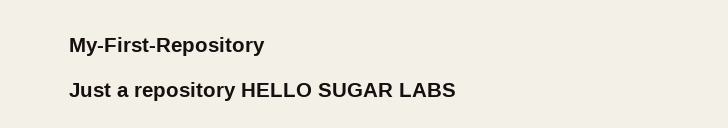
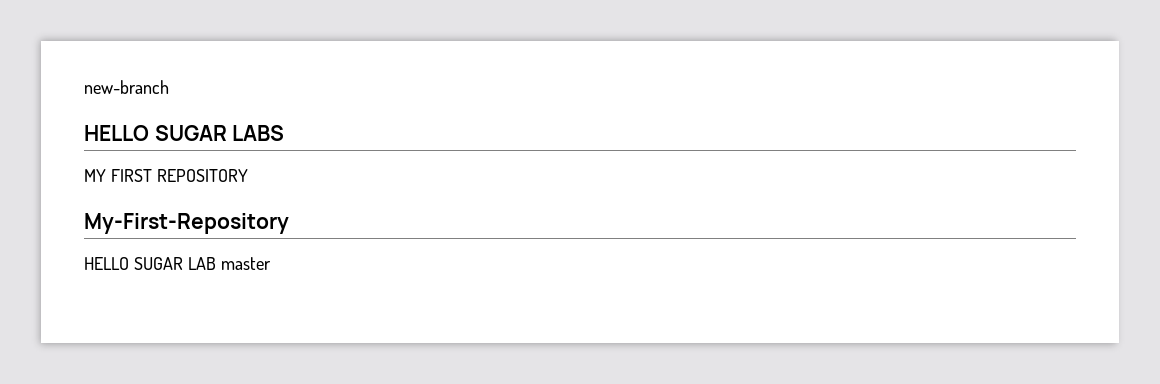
- My-First-Repository
- Just a repository HELLO SUGAR LABS
+ new-branch
+ HELLO SUGAR LABS
+ MY FIRST REPOSITORY
+ My-First-Repository
+ HELLO SUGAR LAB master

